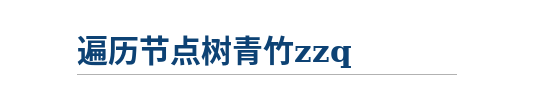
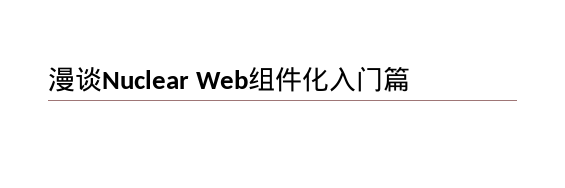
- 遍历节点树青竹zzq
+ 漫谈Nuclear Web组件化入门篇

